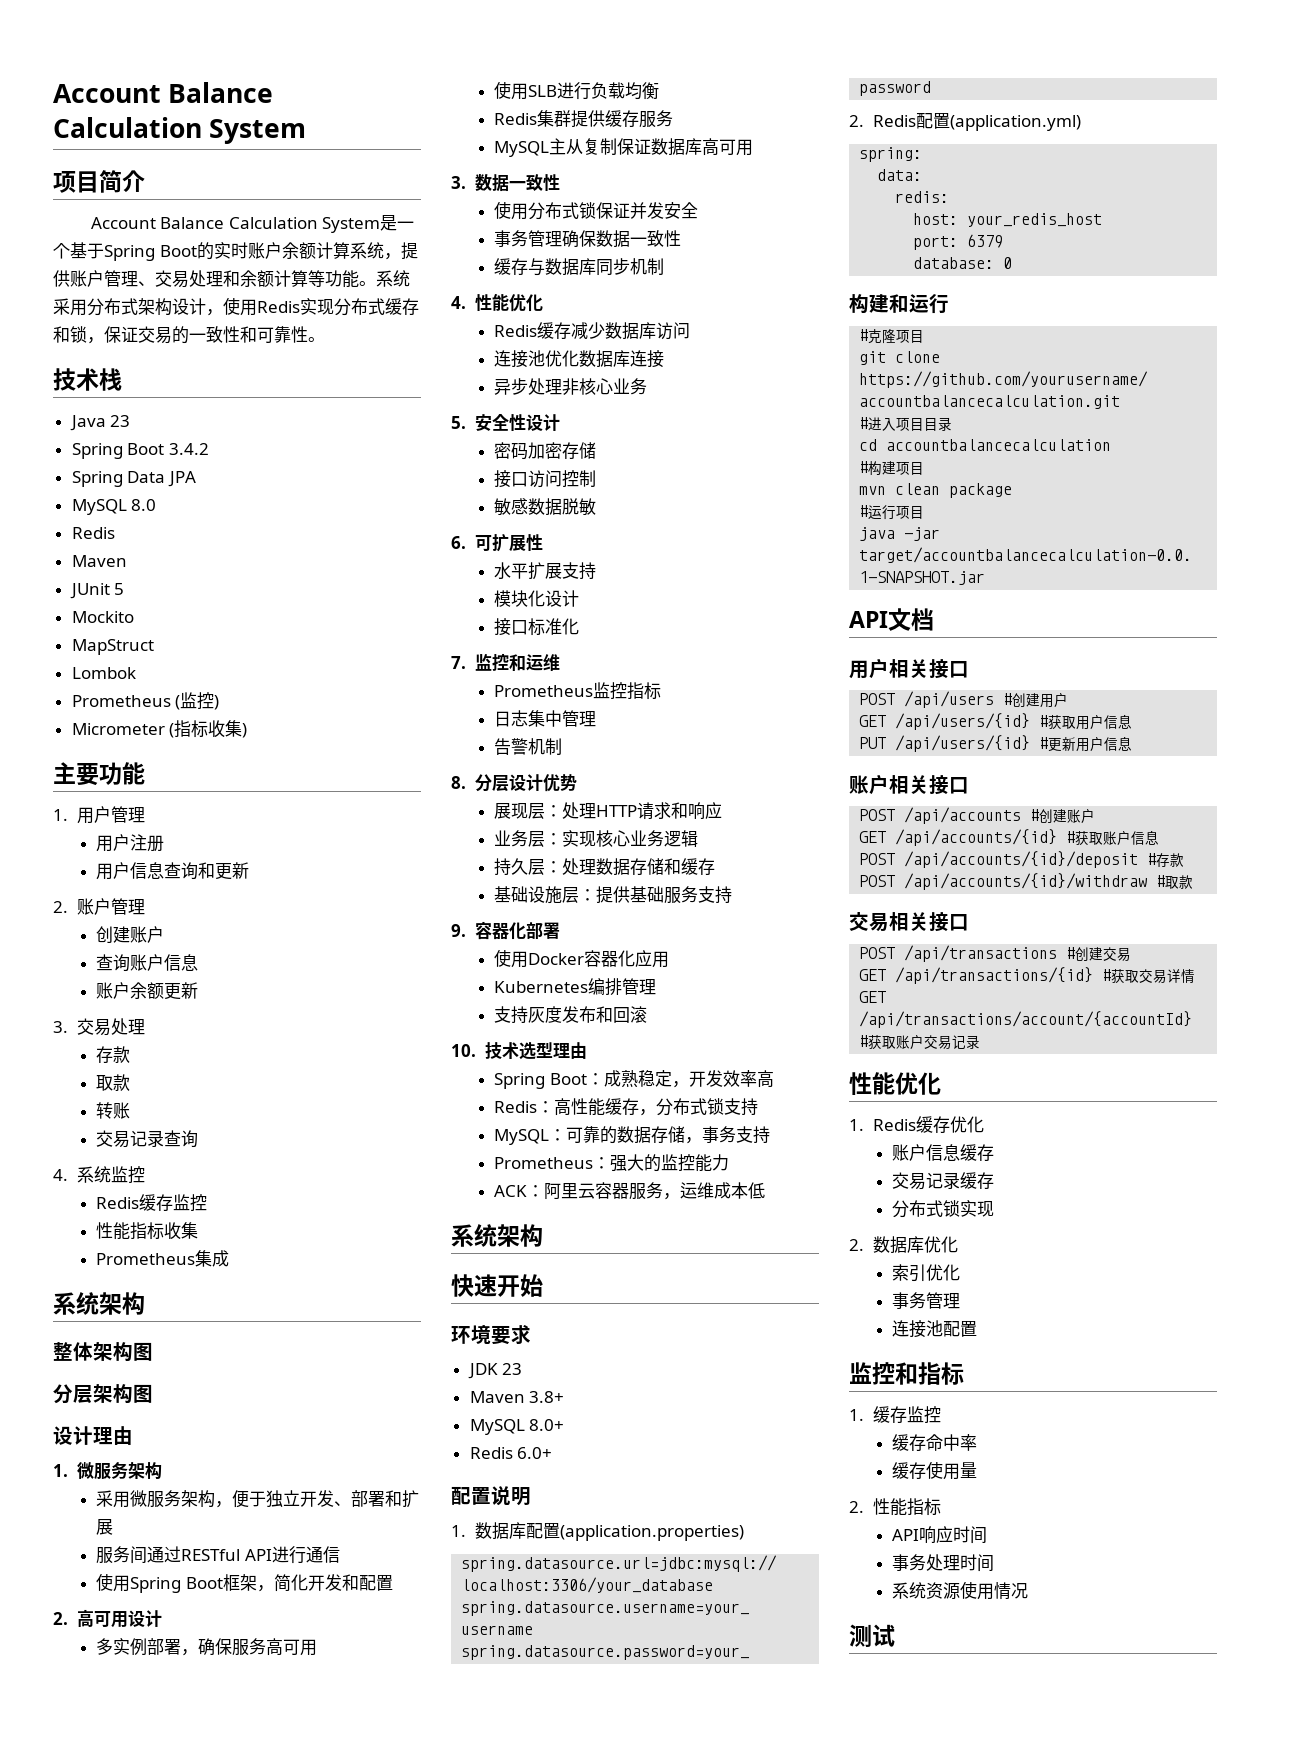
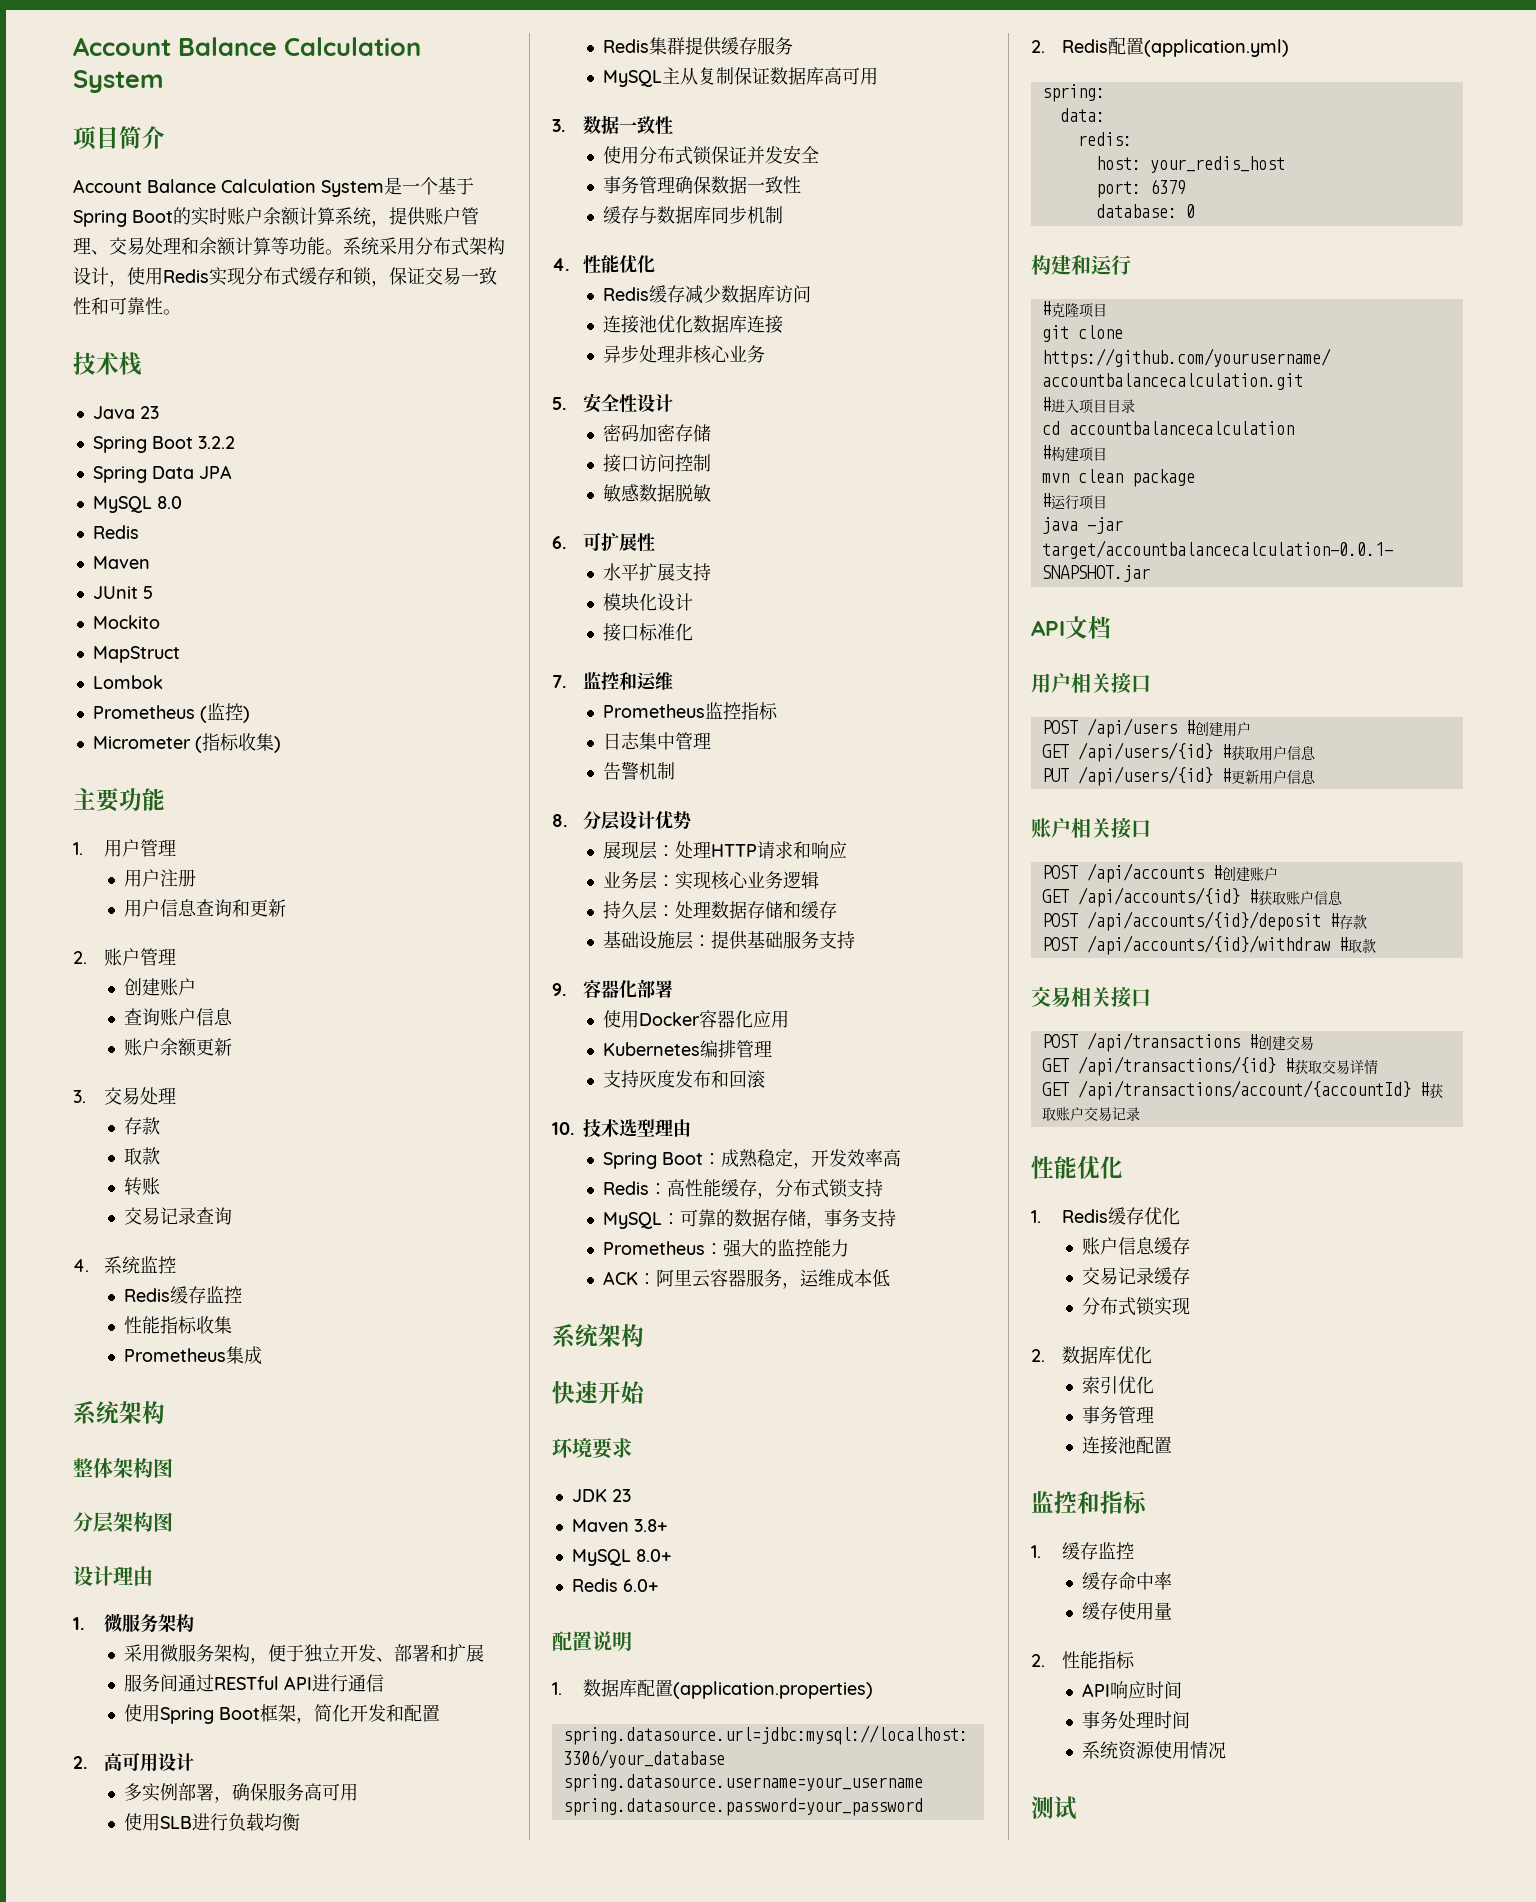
- 系统采用分布式架构设计，使用Redis实现分布式缓存和锁，保证交易的一致性和可靠性。
+ 系统采用分布式架构设计，使用Redis实现分布式缓存和锁，保证交易一致性和可靠性。
- Spring Boot 3.4.2
+ Spring Boot 3.2.2

